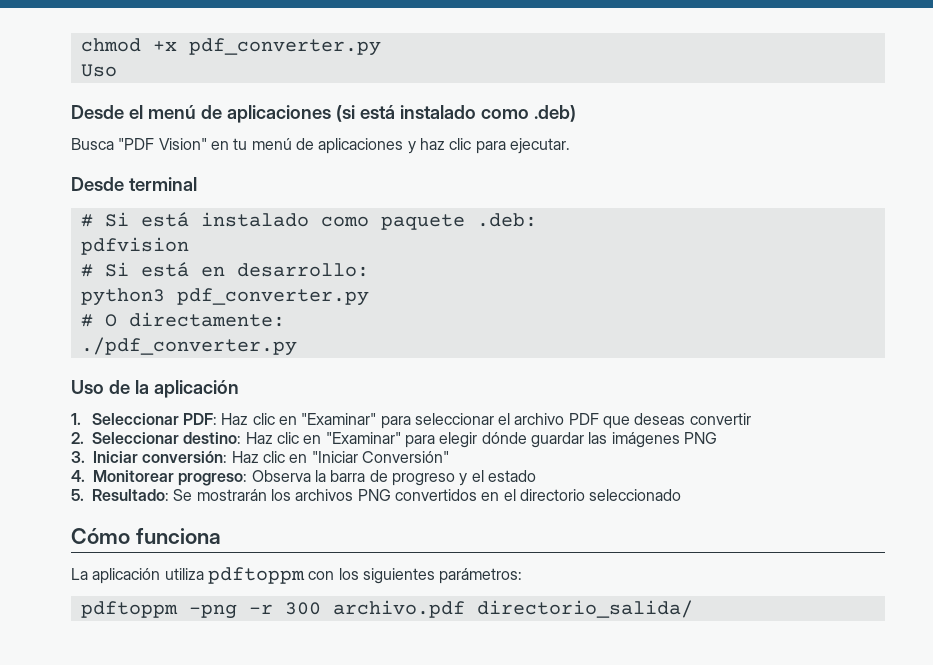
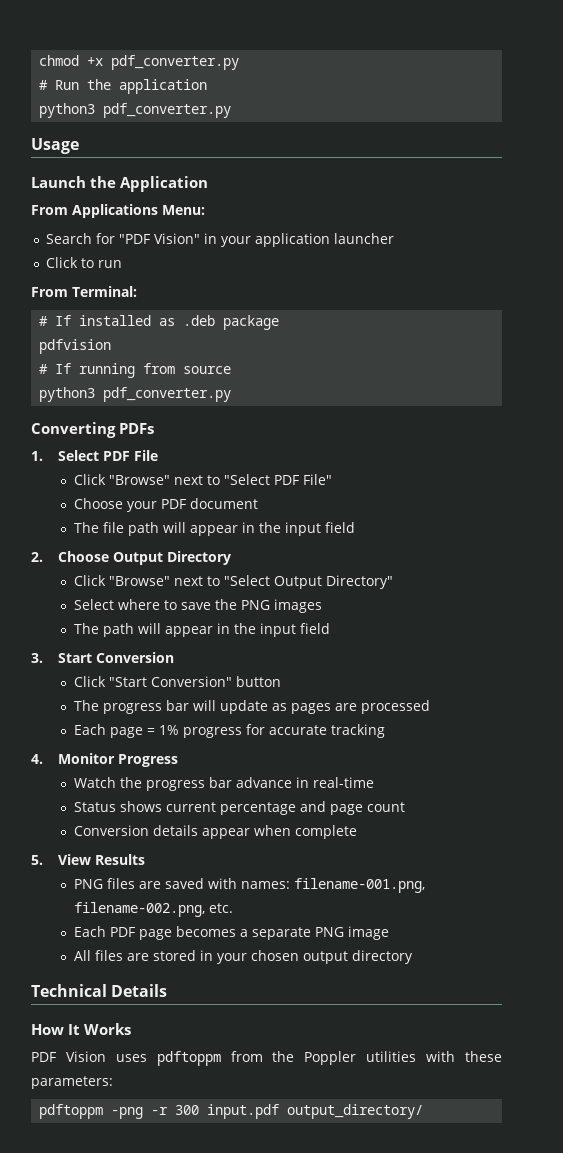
  chmod +x pdf_converter.py
- Uso
- Desde el menú de aplicaciones (si está instalado como .deb)
- Busca "PDF Vision" en tu menú de aplicaciones y haz clic para ejecutar.
- Desde terminal
- # Si está instalado como paquete .deb:
+ # Run the application
+ python3 pdf_converter.py
+ Usage
+ Launch the Application
+ From Applications Menu:
+ Search for "PDF Vision" in your application launcher
+ Click to run
+ From Terminal:
+ # If installed as .deb package
  pdfvision
- # Si está en desarrollo:
+ # If running from source
  python3 pdf_converter.py
- # O directamente:
- ./pdf_converter.py
- Uso de la aplicación
- 1. Seleccionar PDF: Haz clic en "Examinar" para seleccionar el archivo PDF que deseas convertir
- 2. Seleccionar destino: Haz clic en "Examinar" para elegir dónde guardar las imágenes PNG
- 3. Iniciar conversión: Haz clic en "Iniciar Conversión"
- 4. Monitorear progreso: Observa la barra de progreso y el estado
- 5. Resultado: Se mostrarán los archivos PNG convertidos en el directorio seleccionado
- Cómo funciona
- La aplicación utiliza pdftoppm con los siguientes parámetros:
+ Converting PDFs
+ 1. Select PDF File
+ Click "Browse" next to "Select PDF File"
+ Choose your PDF document
+ The file path will appear in the input field
+ 2. Choose Output Directory
+ Click "Browse" next to "Select Output Directory"
+ Select where to save the PNG images
+ The path will appear in the input field
+ 3. Start Conversion
+ Click "Start Conversion" button
+ The progress bar will update as pages are processed
+ Each page = 1% progress for accurate tracking
+ 4. Monitor Progress
+ Watch the progress bar advance in real-time
+ Status shows current percentage and page count
+ Conversion details appear when complete
+ 5. View Results
+ PNG files are saved with names: filename-001.png, filename-002.png, etc.
+ Each PDF page becomes a separate PNG image
+ All files are stored in your chosen output directory
+ Technical Details
+ How It Works
+ PDF Vision uses pdftoppm from the Poppler utilities with these parameters:
- pdftoppm -png -r 300 archivo.pdf directorio_salida/
+ pdftoppm -png -r 300 input.pdf output_directory/

